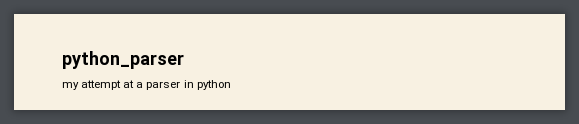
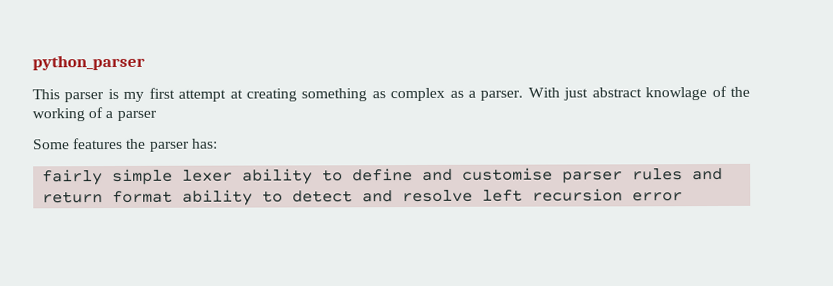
- my attempt at a parser in python
+ This parser is my first attempt at creating something as complex as a parser. With just abstract knowlage of the working of a parser
+ Some features the parser has:
+ fairly simple lexer ability to define and customise parser rules and return format ability to detect and resolve left recursion error

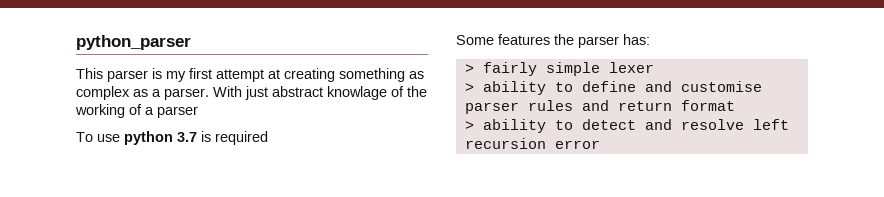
+ To use python 3.7 is required
- fairly simple lexer ability to define and customise parser rules and return format ability to detect and resolve left recursion error
+ > fairly simple lexer
+ > ability to define and customise parser rules and return format
+ > ability to detect and resolve left recursion error

